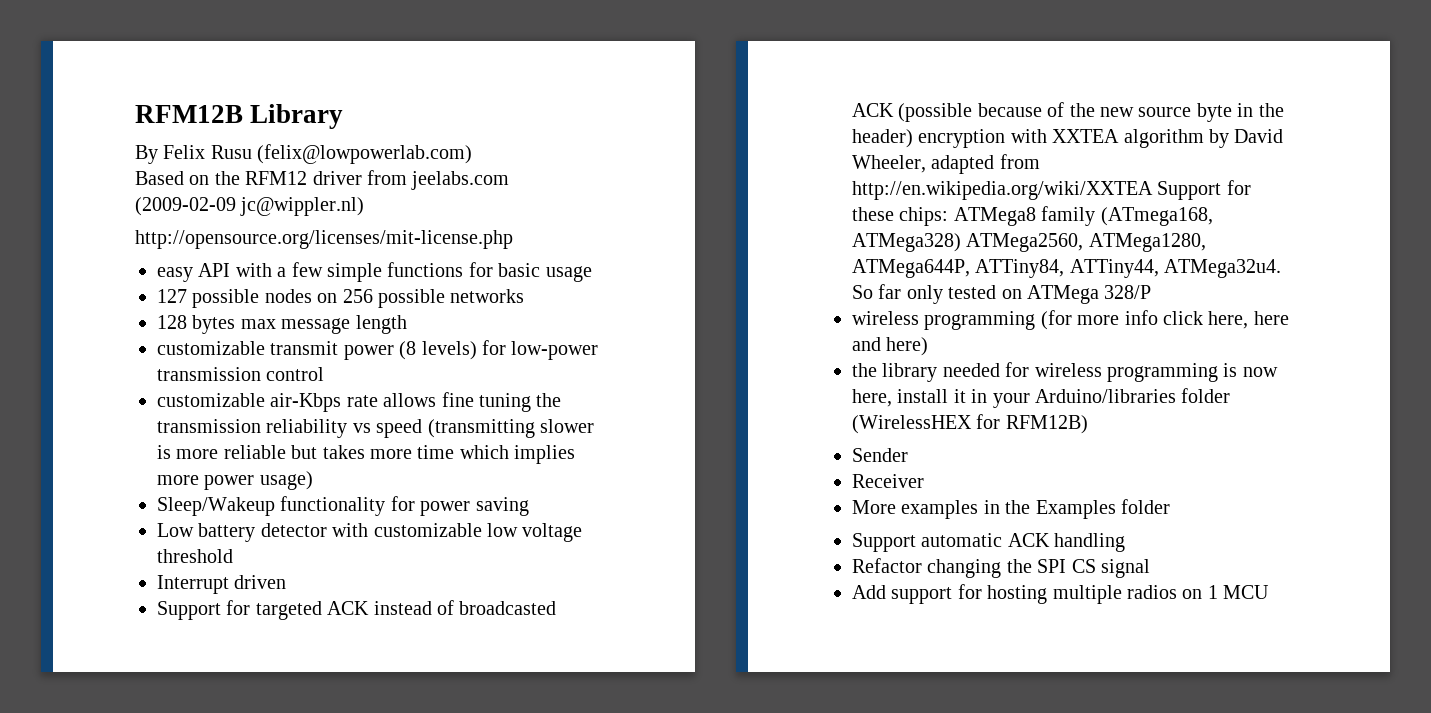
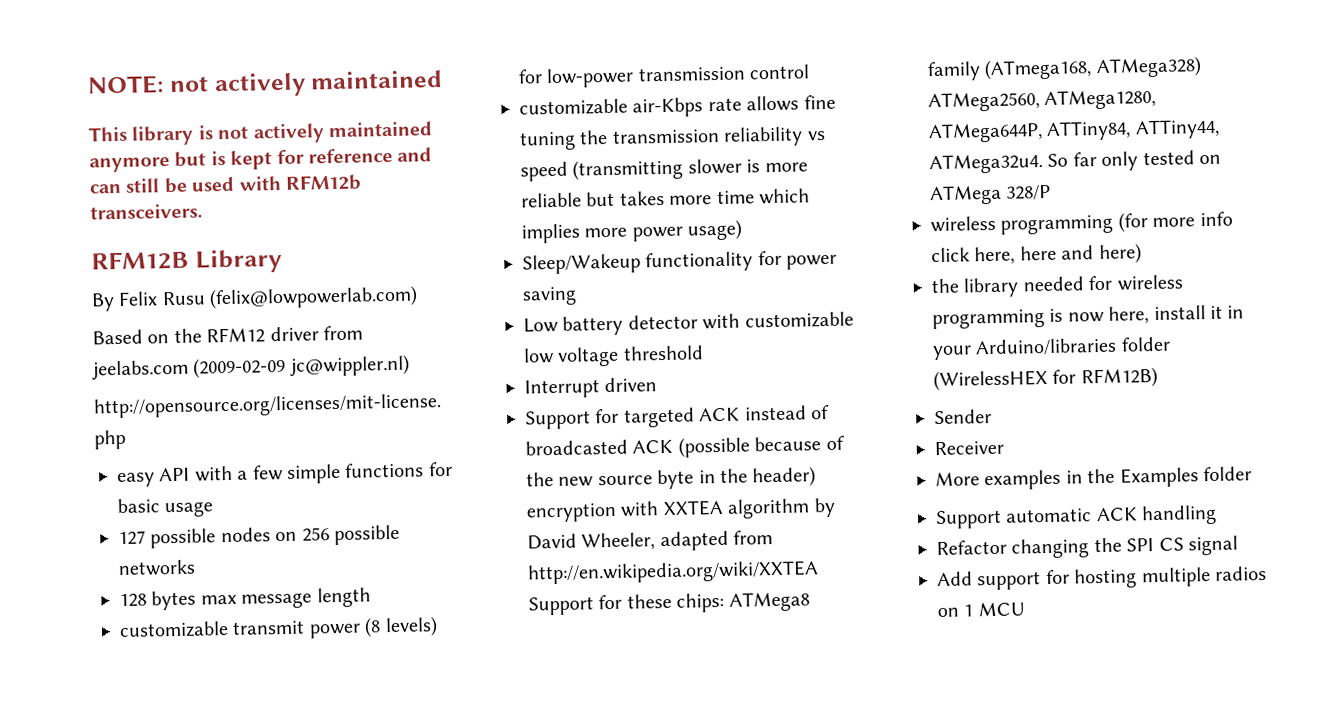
+ NOTE: not actively maintained
+ This library is not actively maintained anymore but is kept for reference and can still be used with RFM12b transceivers.

